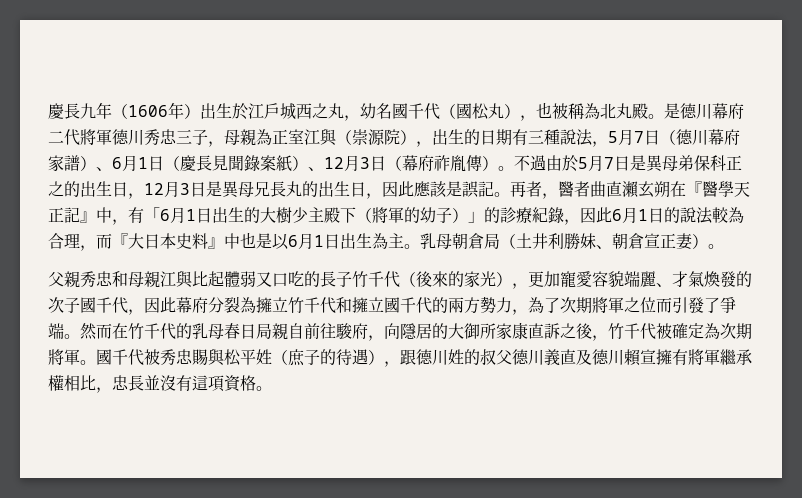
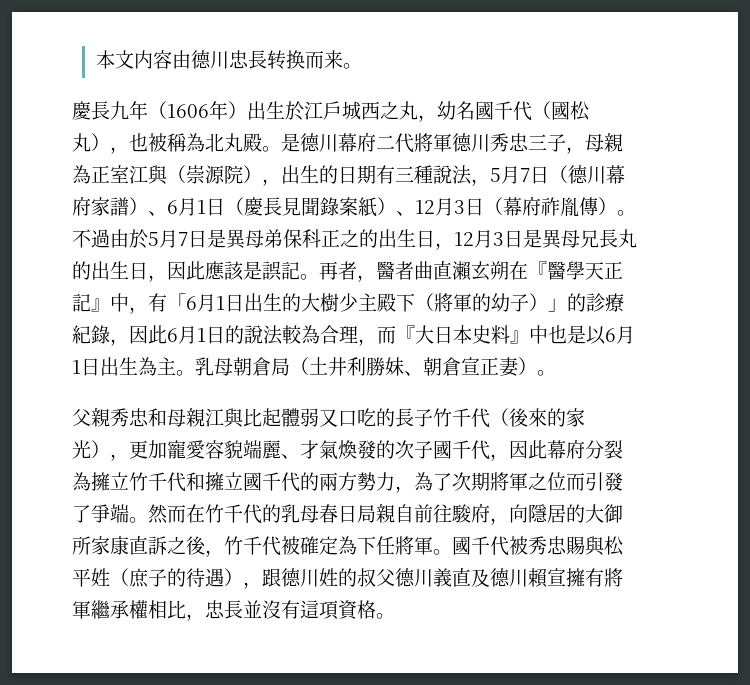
+ 本文内容由德川忠長转换而来。
- 然而在竹千代的乳母春日局親自前往駿府，向隱居的大御所家康直訴之後，竹千代被確定為次期將軍。
+ 然而在竹千代的乳母春日局親自前往駿府，向隱居的大御所家康直訴之後，竹千代被確定為下任將軍。

